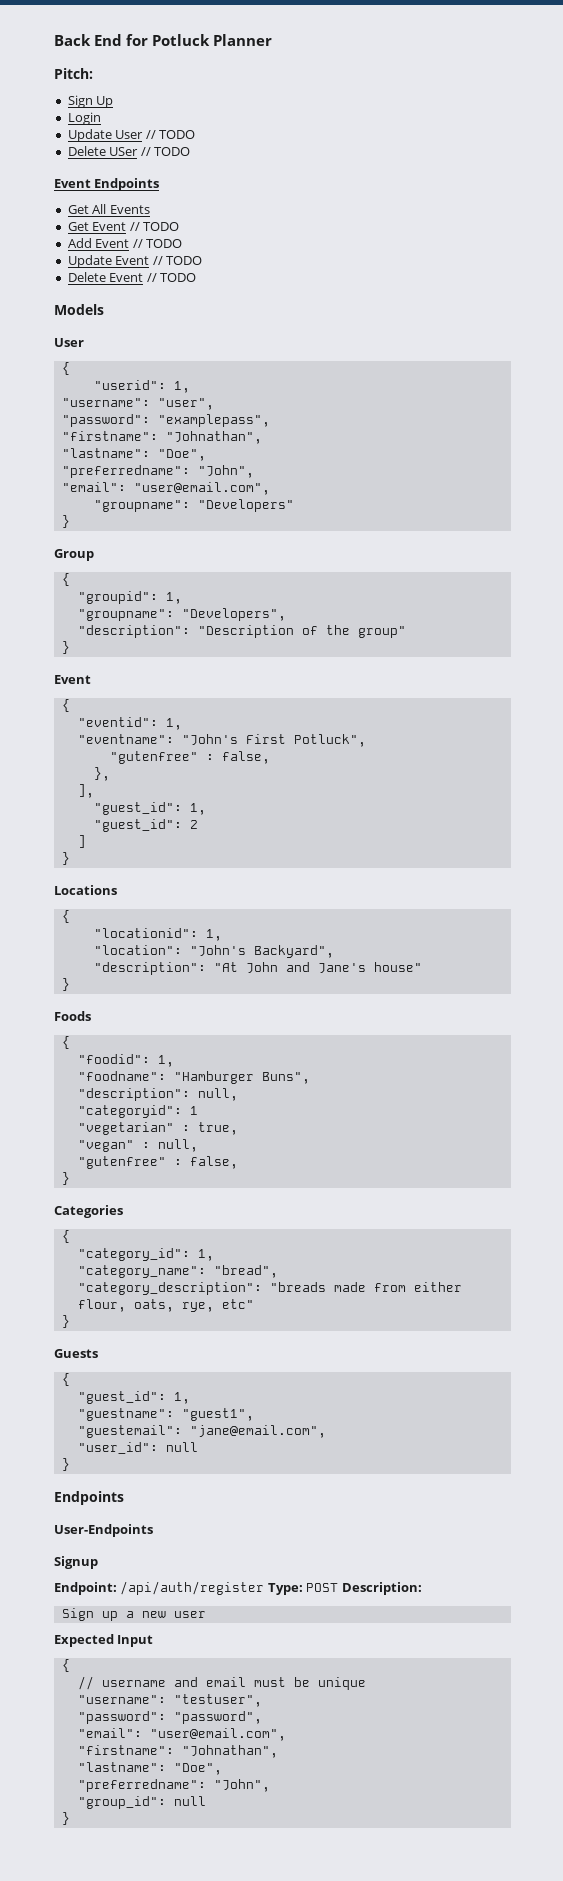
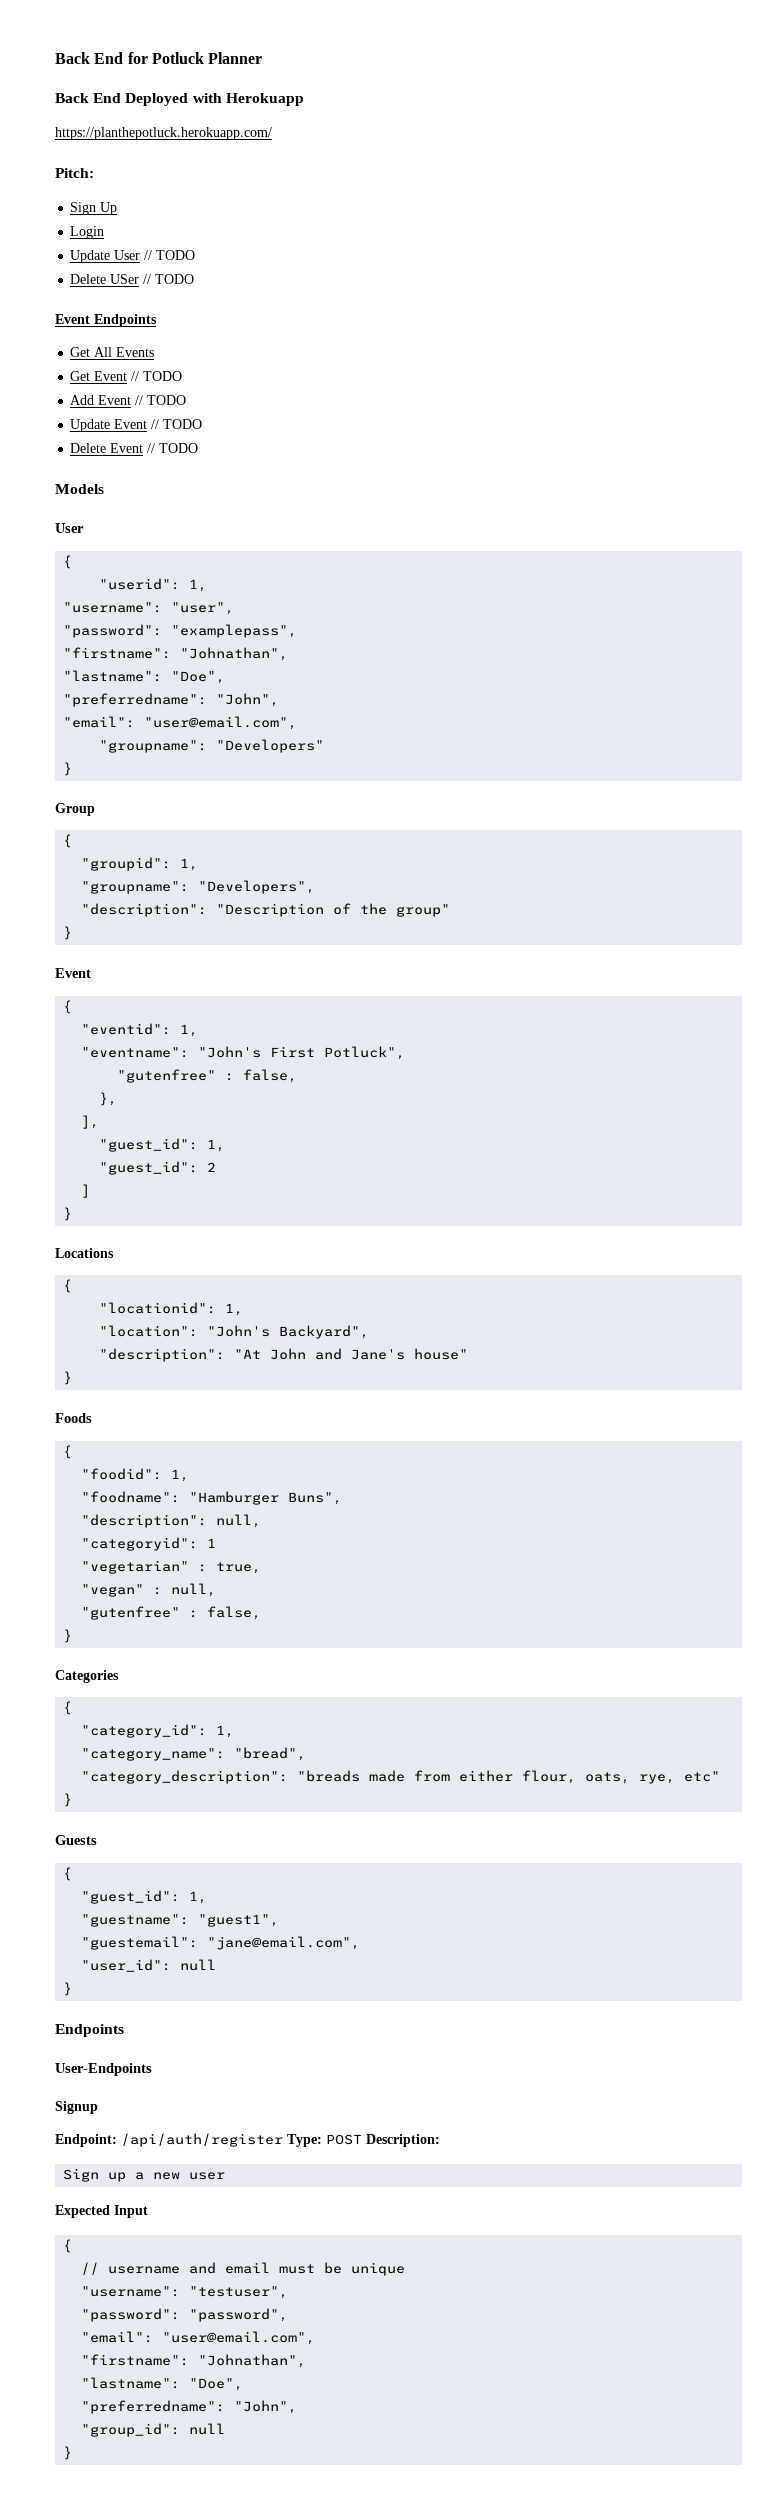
+ Back End Deployed with Herokuapp
+ https://planthepotluck.herokuapp.com/

